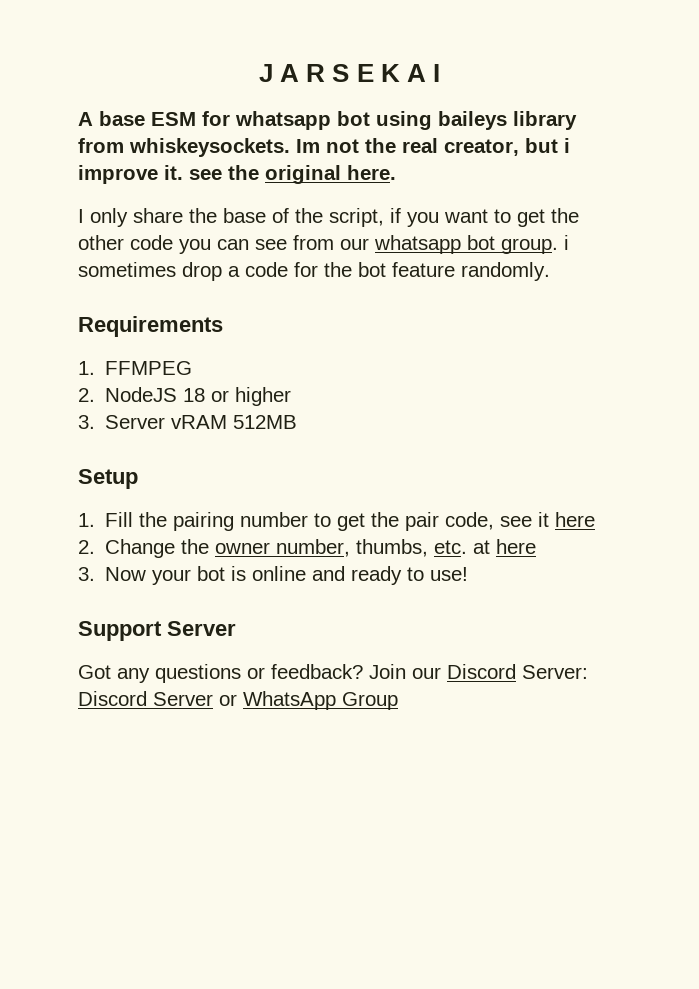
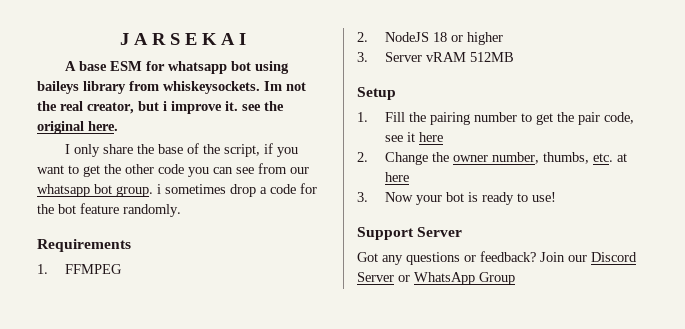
- 3. Now your bot is online and ready to use!
+ 3. Now your bot is ready to use!
- Join our Discord Server: Discord Server or WhatsApp Group
+ Join our Discord Server or WhatsApp Group

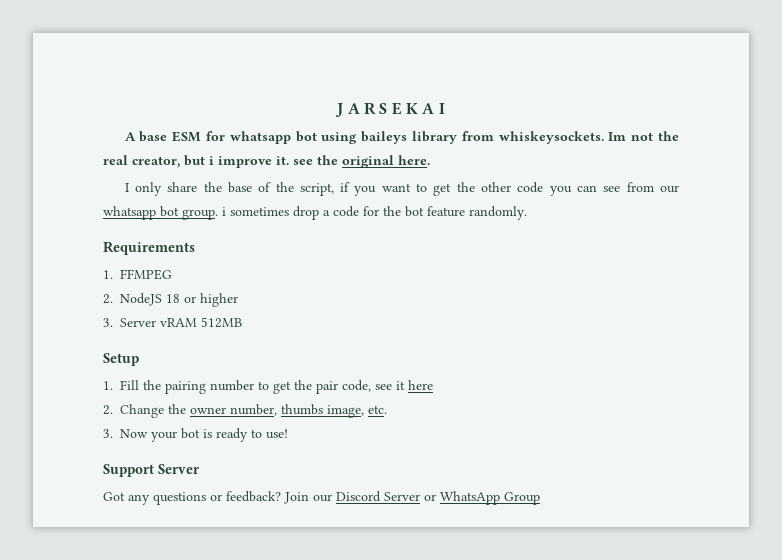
- 2. Change the owner number, thumbs, etc. at here
+ 2. Change the owner number, thumbs image, etc.

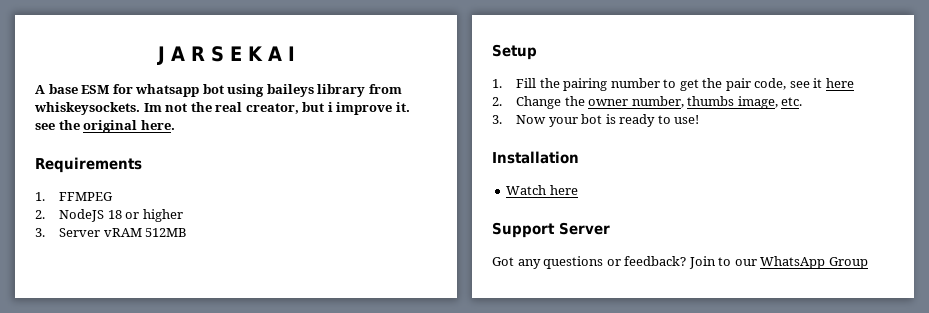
- I only share the base of the script, if you want to get the other code you can see from our whatsapp bot group. i sometimes drop a code for the bot feature randomly.
+ Installation
+ Watch here
- Join our Discord Server or WhatsApp Group
+ Join to our WhatsApp Group

